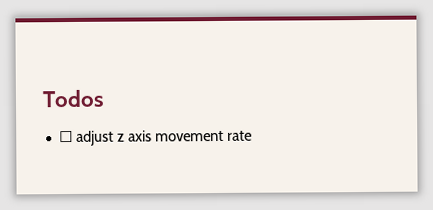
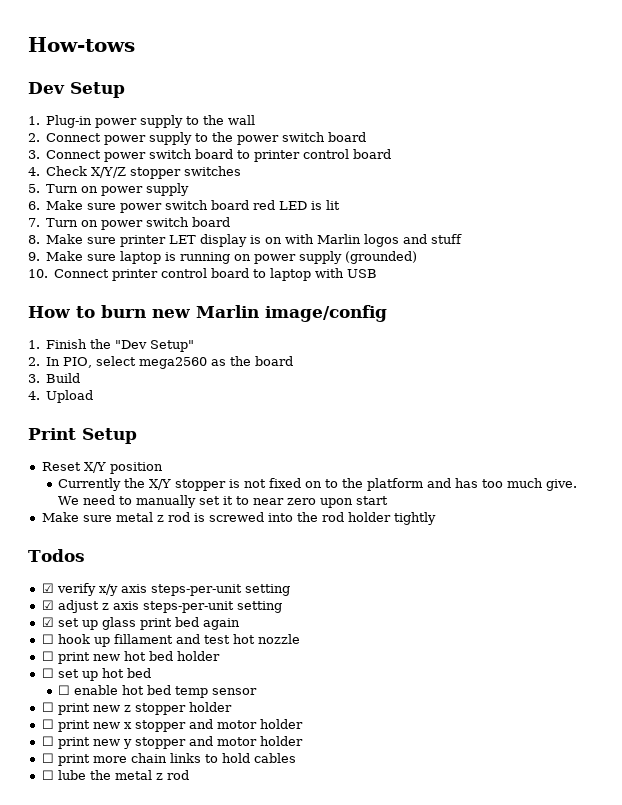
+ How-tows
+ Dev Setup
+ 1. Plug-in power supply to the wall
+ 2. Connect power supply to the power switch board
+ 3. Connect power switch board to printer control board
+ 4. Check X/Y/Z stopper switches
+ 5. Turn on power supply
+ 6. Make sure power switch board red LED is lit
+ 7. Turn on power switch board
+ 8. Make sure printer LET display is on with Marlin logos and stuff
+ 9. Make sure laptop is running on power supply (grounded)
+ 10. Connect printer control board to laptop with USB
+ How to burn new Marlin image/config
+ 1. Finish the "Dev Setup"
+ 2. In PIO, select mega2560 as the board
+ 3. Build
+ 4. Upload
+ Print Setup
+ Reset X/Y position
+ Currently the X/Y stopper is not fixed on to the platform and has too much give. We need to manually set it to near zero upon start
+ Make sure metal z rod is screwed into the rod holder tightly
  Todos
- ☐ adjust z axis movement rate
+ ☑ verify x/y axis steps-per-unit setting
+ ☑ adjust z axis steps-per-unit setting
+ ☑ set up glass print bed again
+ ☐ hook up fillament and test hot nozzle
+ ☐ print new hot bed holder
+ ☐ set up hot bed
+ ☐ enable hot bed temp sensor
+ ☐ print new z stopper holder
+ ☐ print new x stopper and motor holder
+ ☐ print new y stopper and motor holder
+ ☐ print more chain links to hold cables
+ ☐ lube the metal z rod

